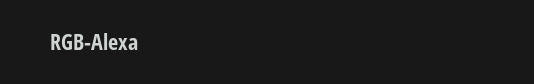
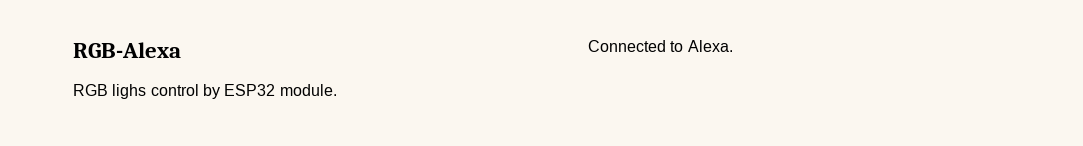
+ RGB lighs control by ESP32 module.
+ Connected to Alexa.

